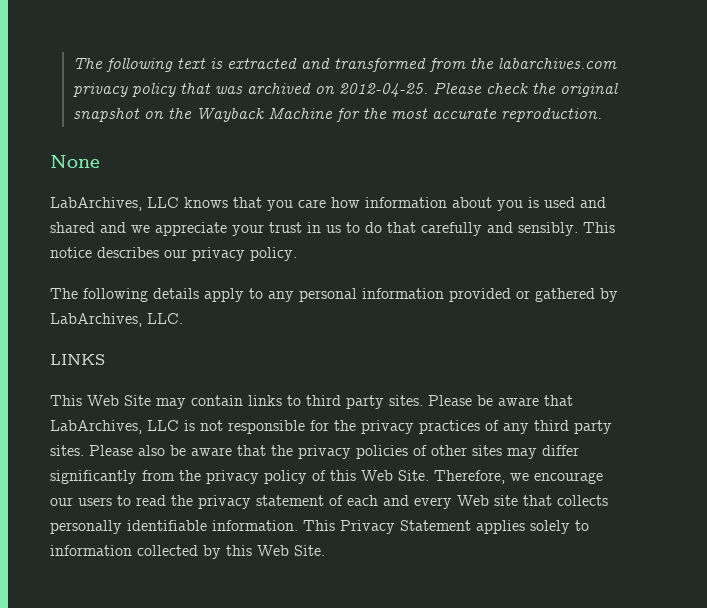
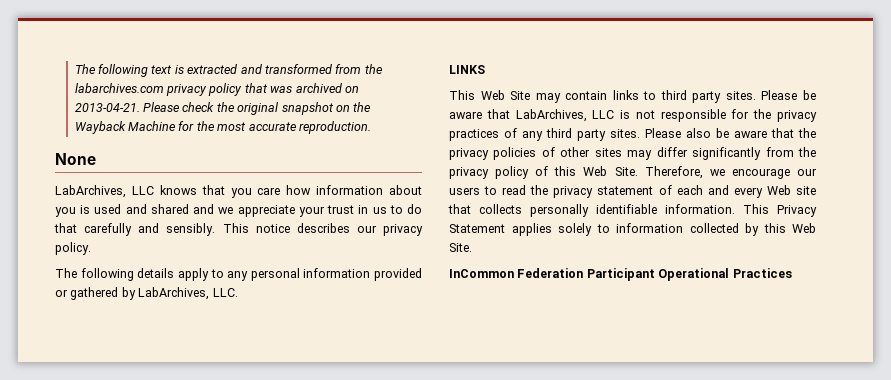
- The following text is extracted and transformed from the labarchives.com privacy policy that was archived on 2012-04-25.
+ The following text is extracted and transformed from the labarchives.com privacy policy that was archived on 2013-04-21.
+ InCommon Federation Participant Operational Practices

